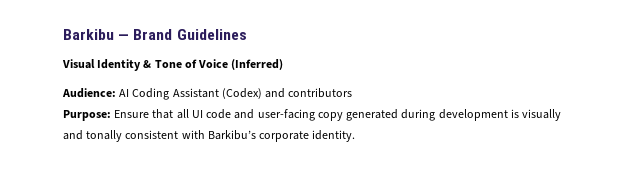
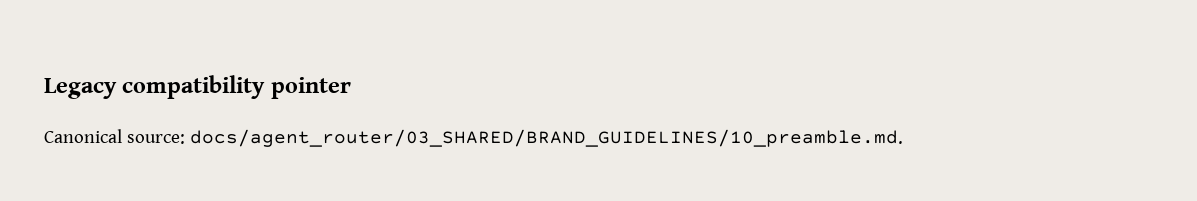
- Barkibu — Brand Guidelines
- Visual Identity & Tone of Voice (Inferred)
- Audience: AI Coding Assistant (Codex) and contributors
- Purpose: Ensure that all UI code and user-facing copy generated during development is visually and tonally consistent with Barkibu’s corporate identity.
+ Legacy compatibility pointer
+ Canonical source: docs/agent_router/03_SHARED/BRAND_GUIDELINES/10_preamble.md.

